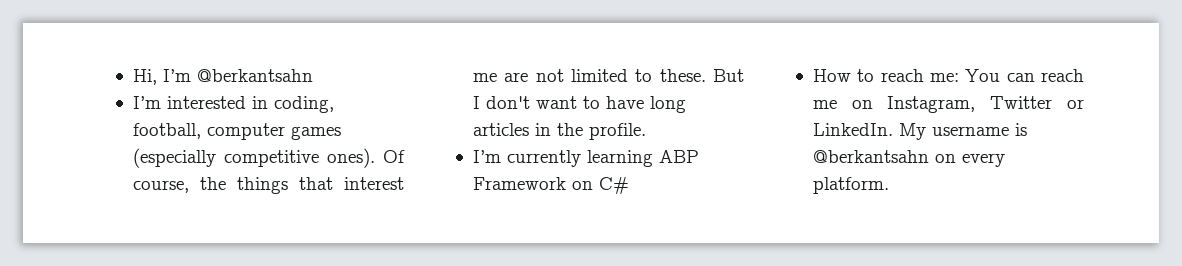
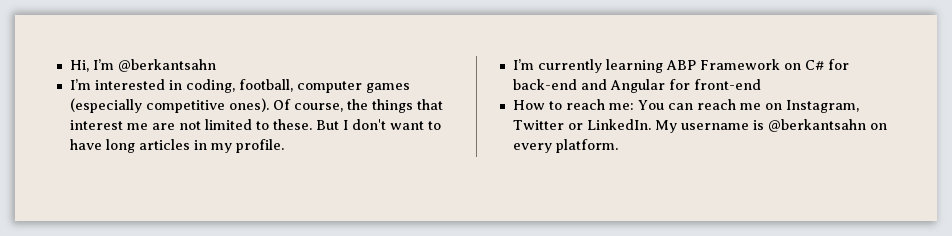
- But I don't want to have long articles in the profile.
+ But I don't want to have long articles in my profile.
- I’m currently learning ABP Framework on C#
+ I’m currently learning ABP Framework on C# for back-end and Angular for front-end

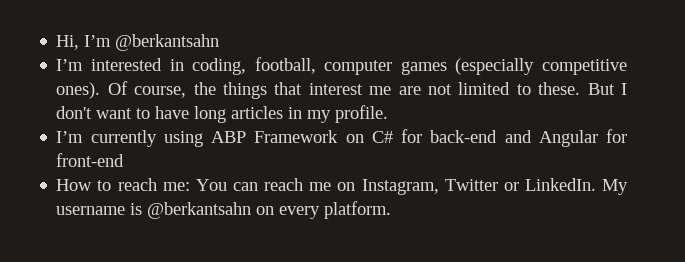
- I’m currently learning ABP Framework on C# for back-end and Angular for front-end
+ I’m currently using ABP Framework on C# for back-end and Angular for front-end

